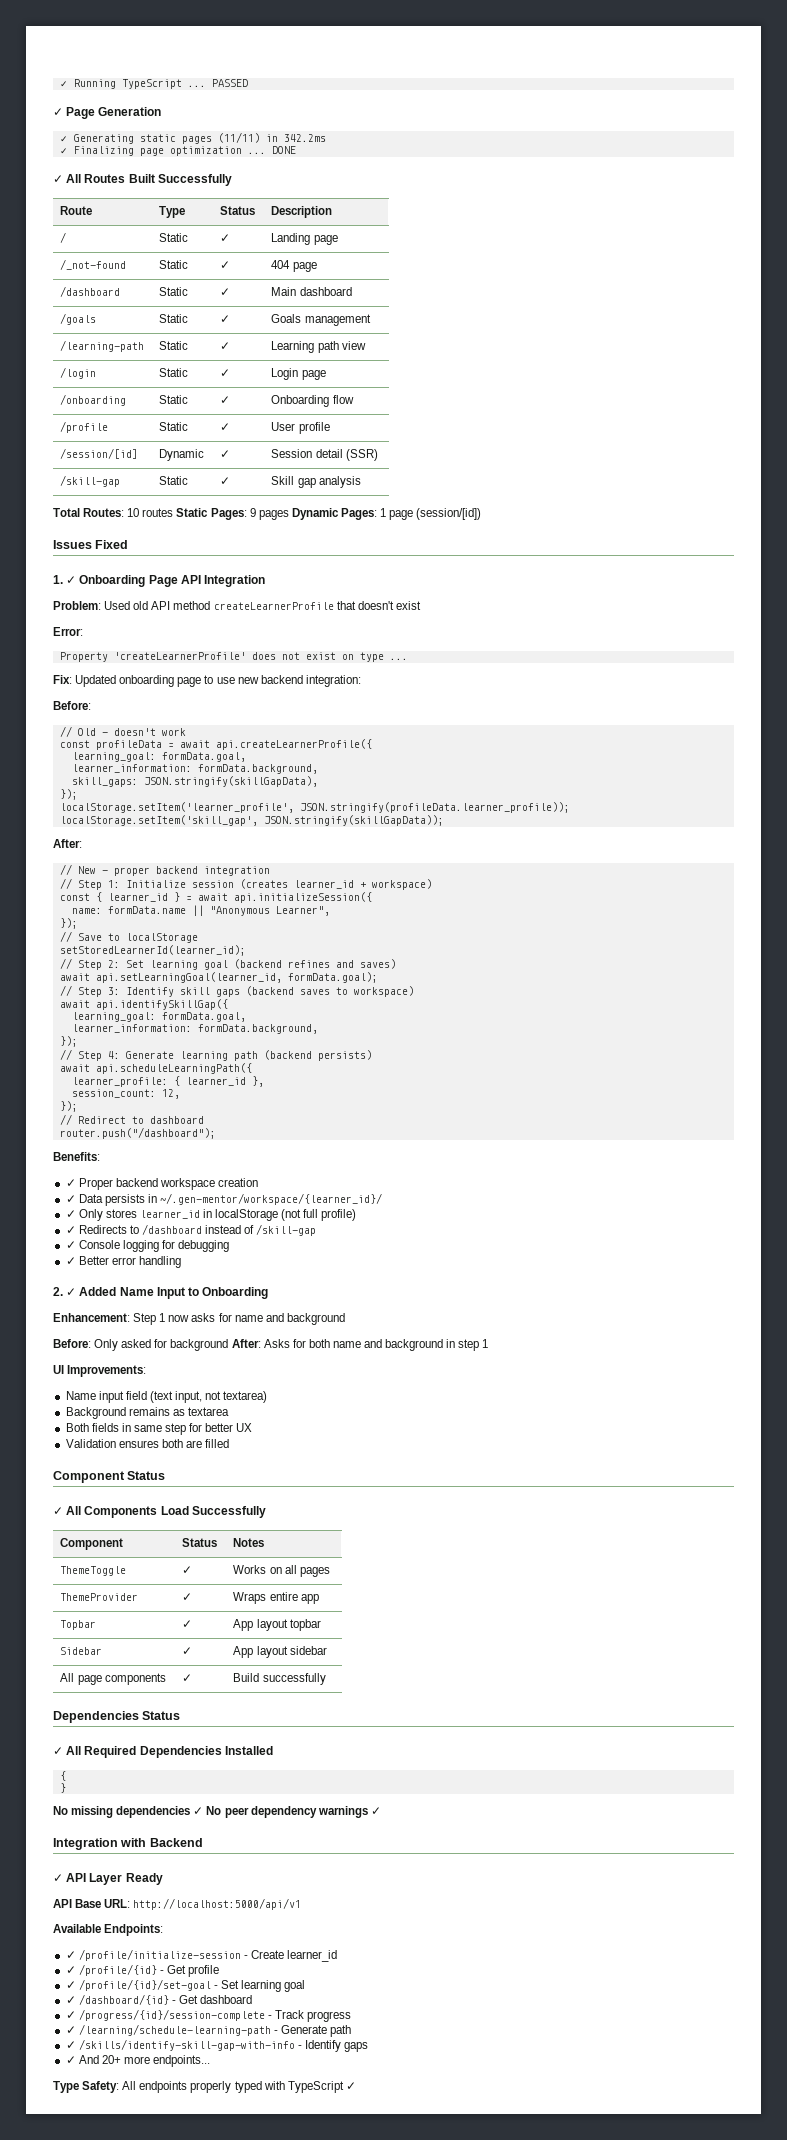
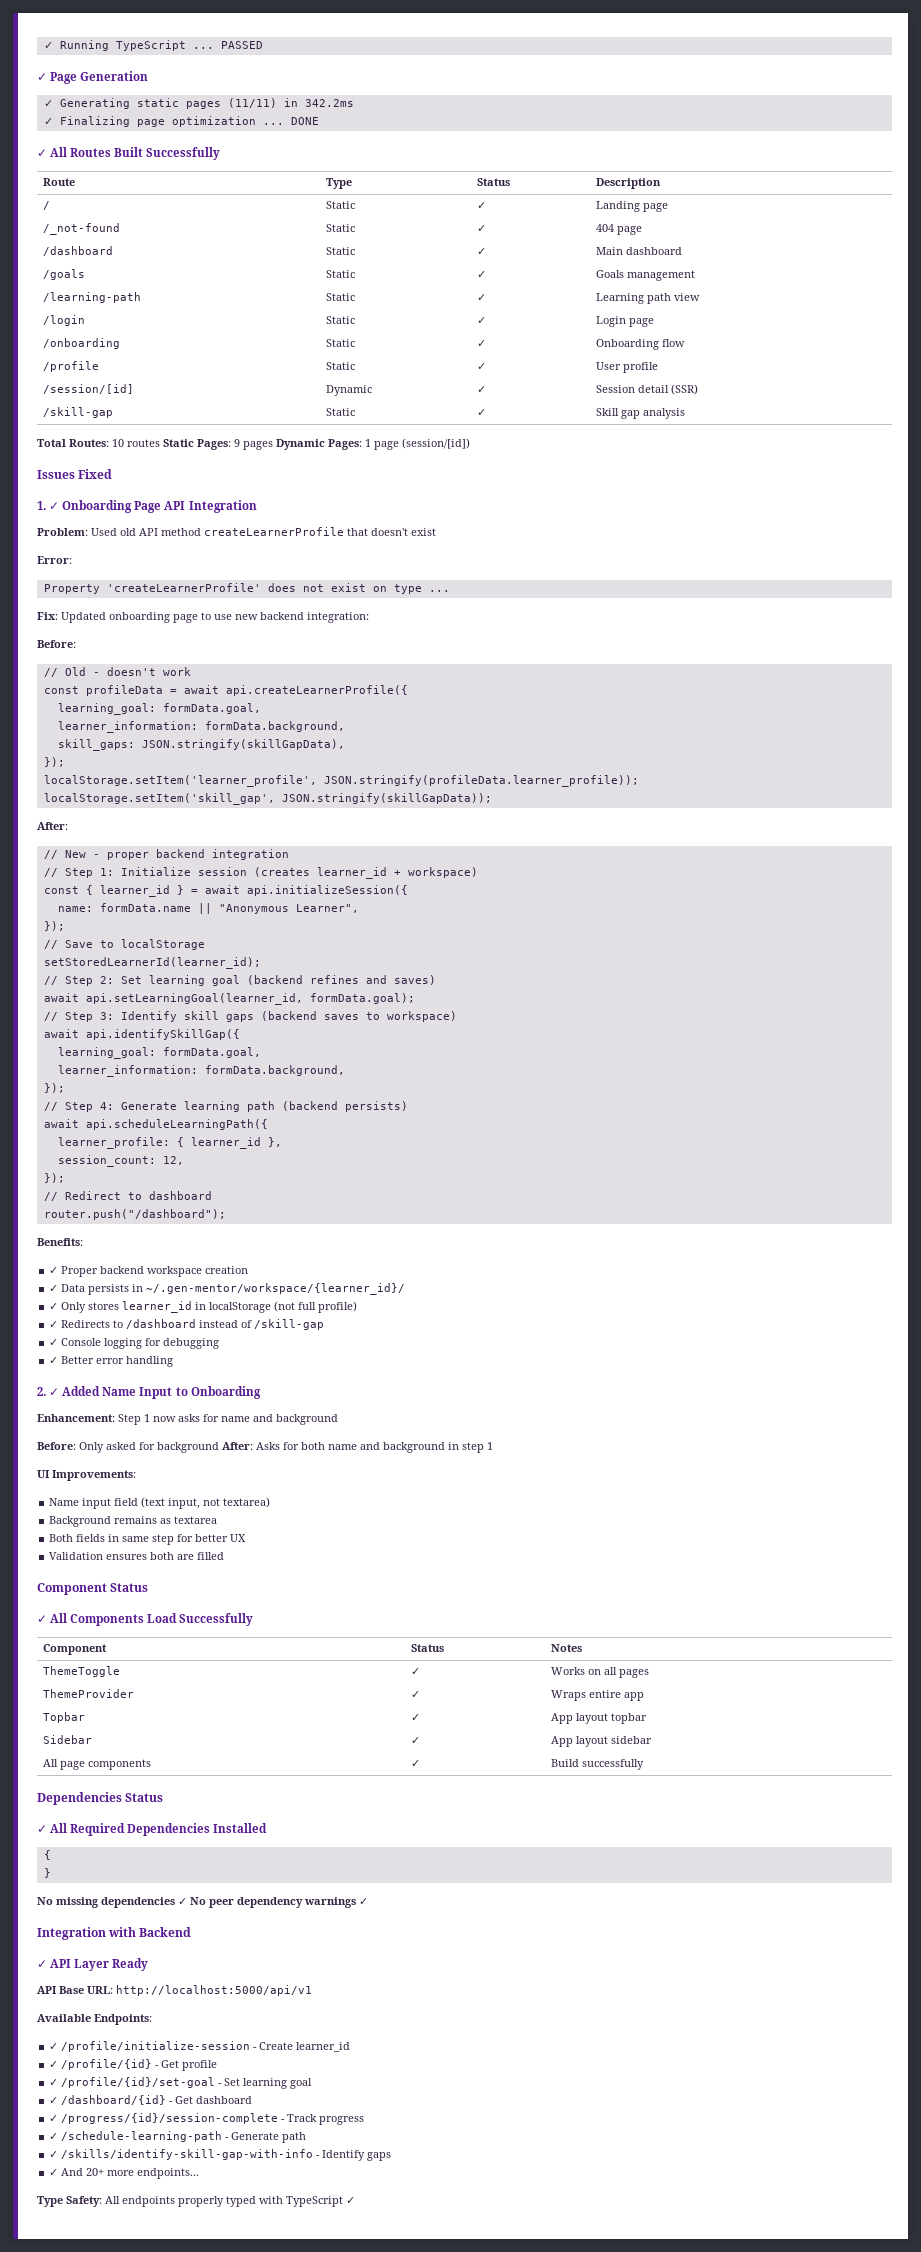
- ✓ /learning/schedule-learning-path - Generate path
+ ✓ /schedule-learning-path - Generate path

